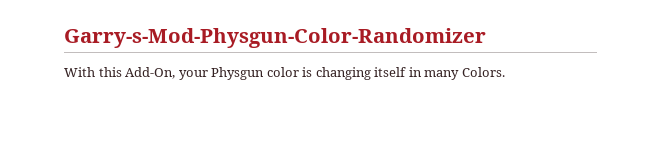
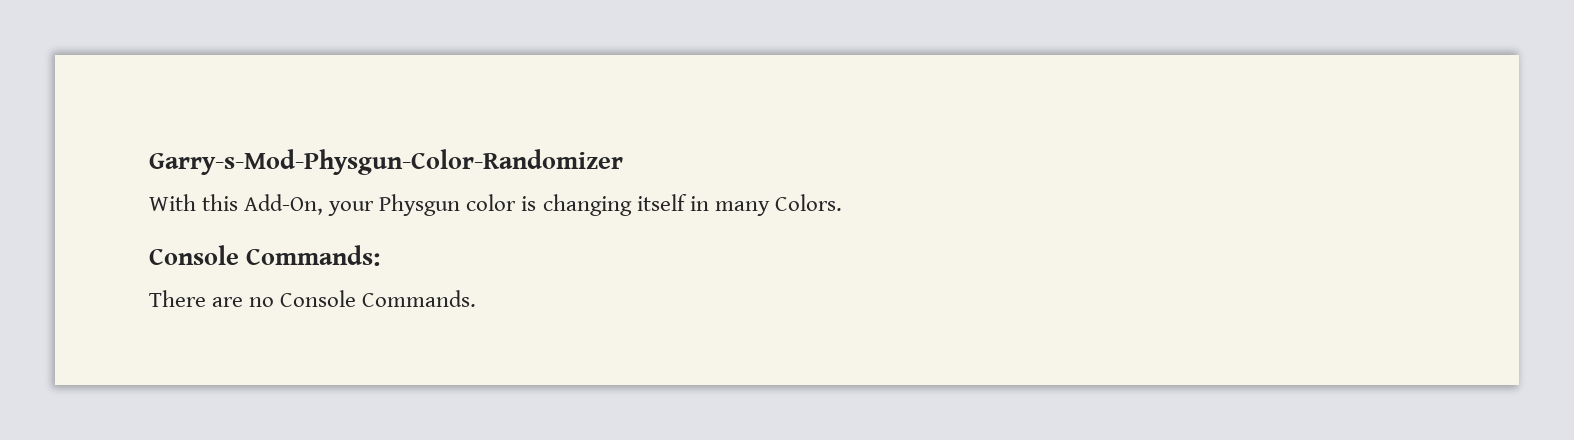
+ Console Commands:
+ There are no Console Commands.

